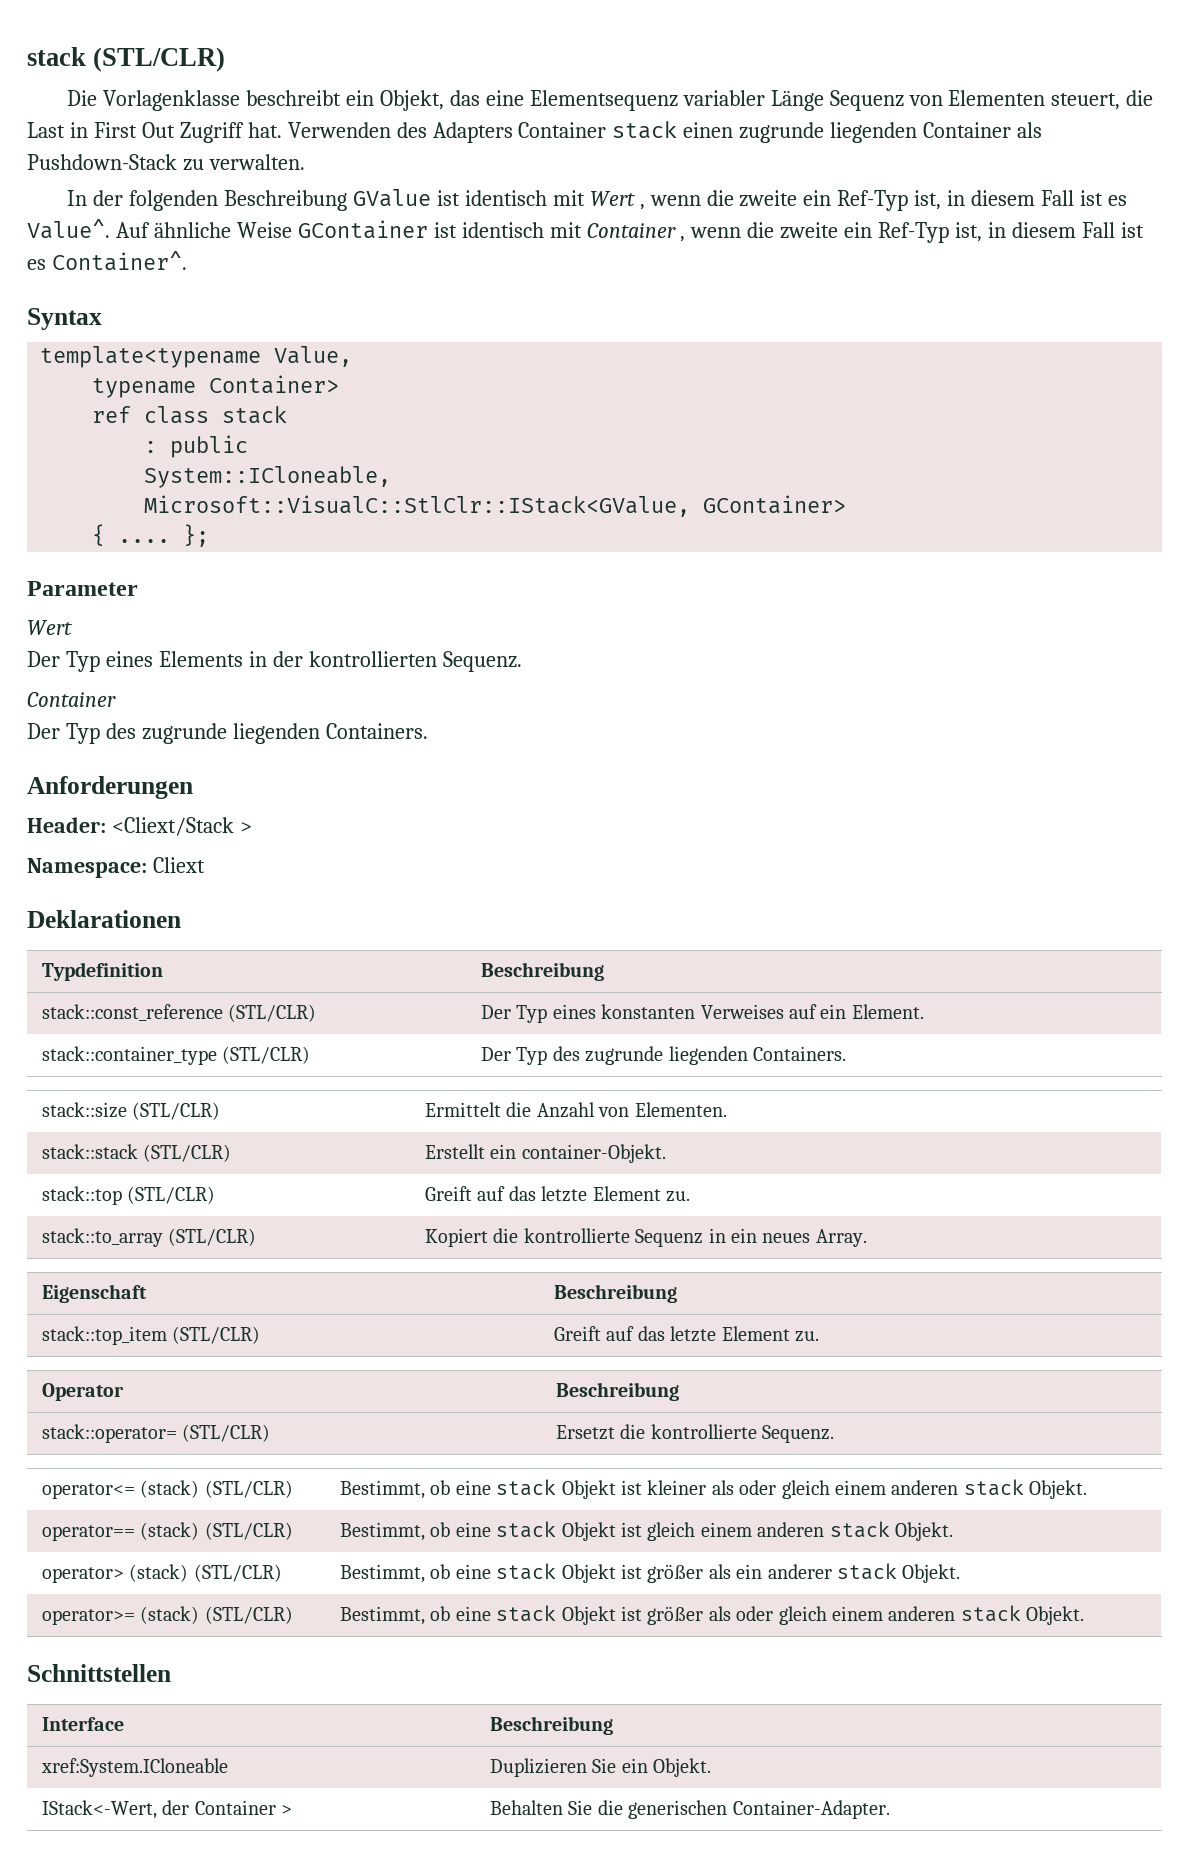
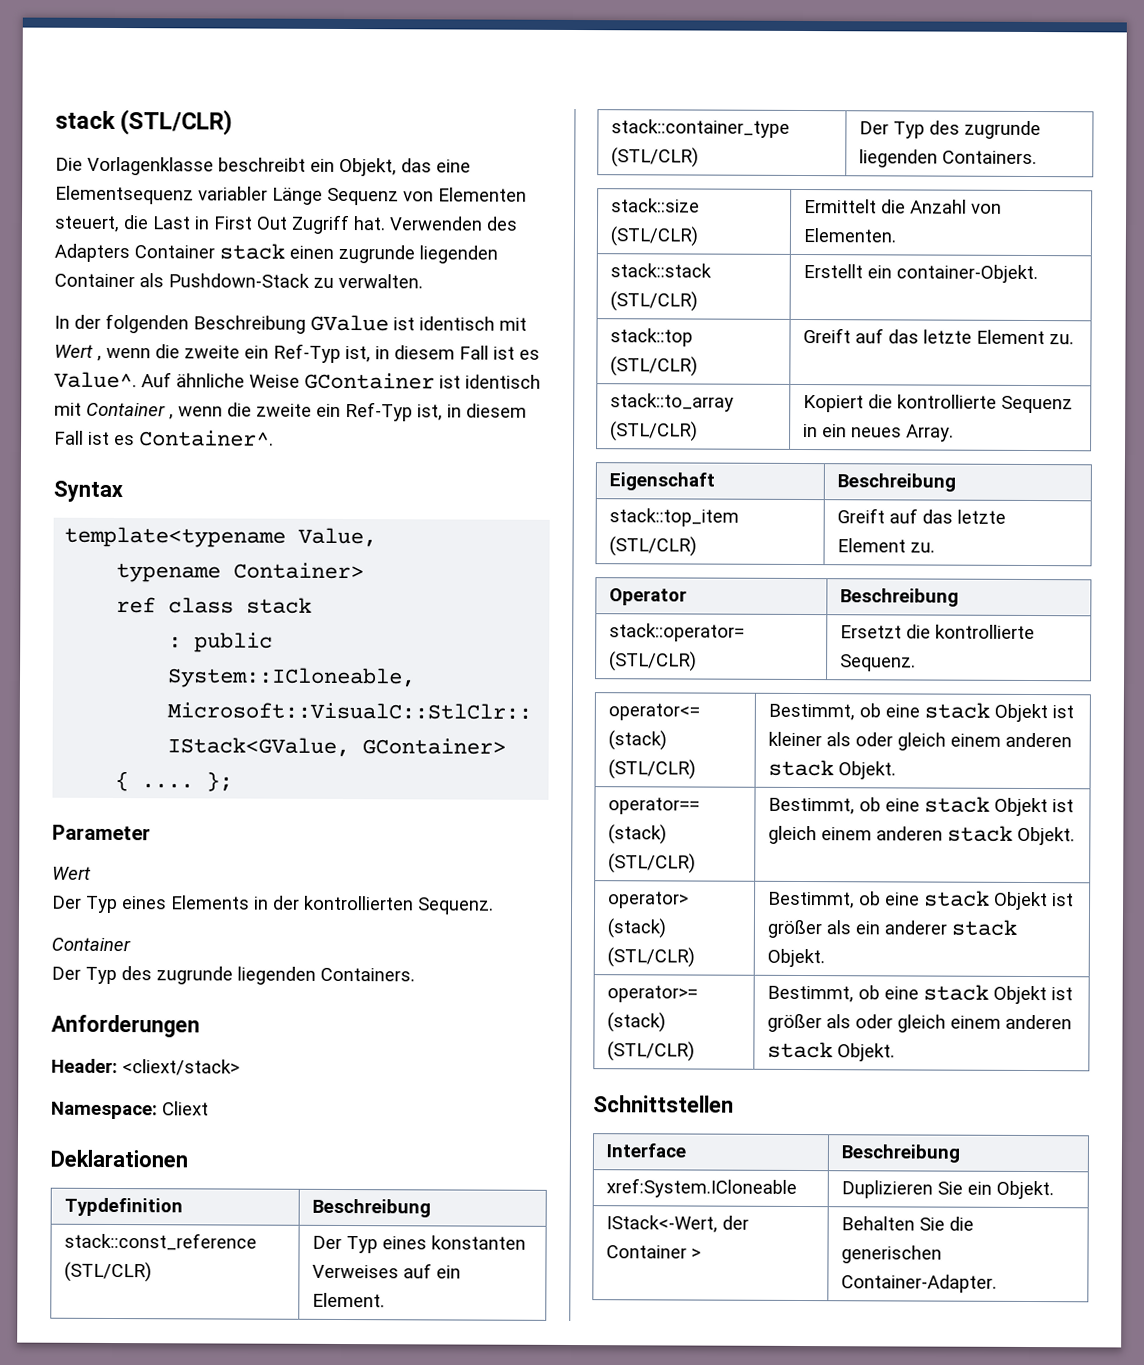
- Header: <Cliext/Stack >
+ Header: <cliext/stack>

